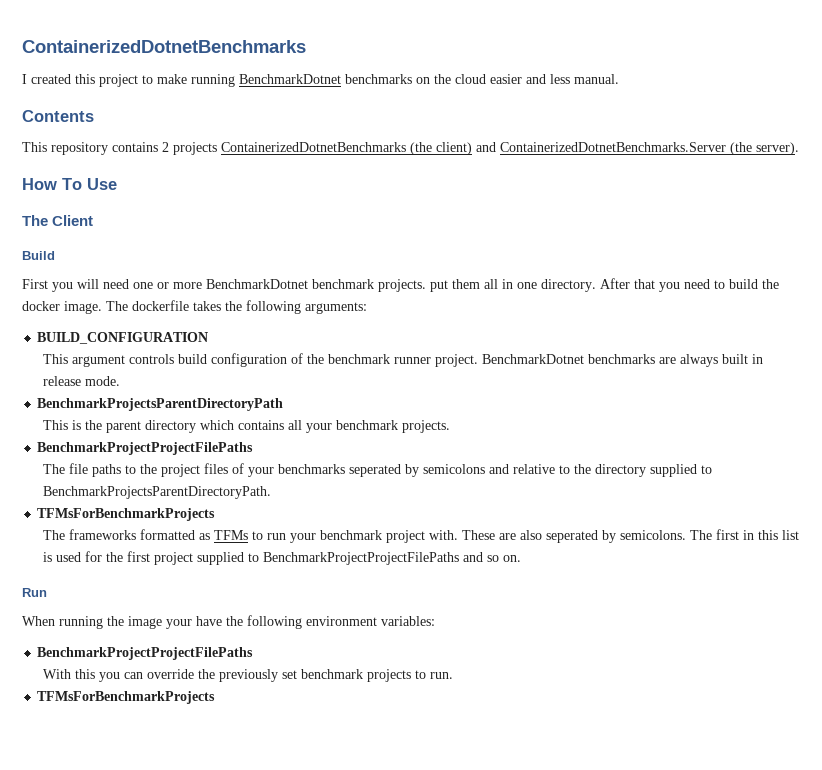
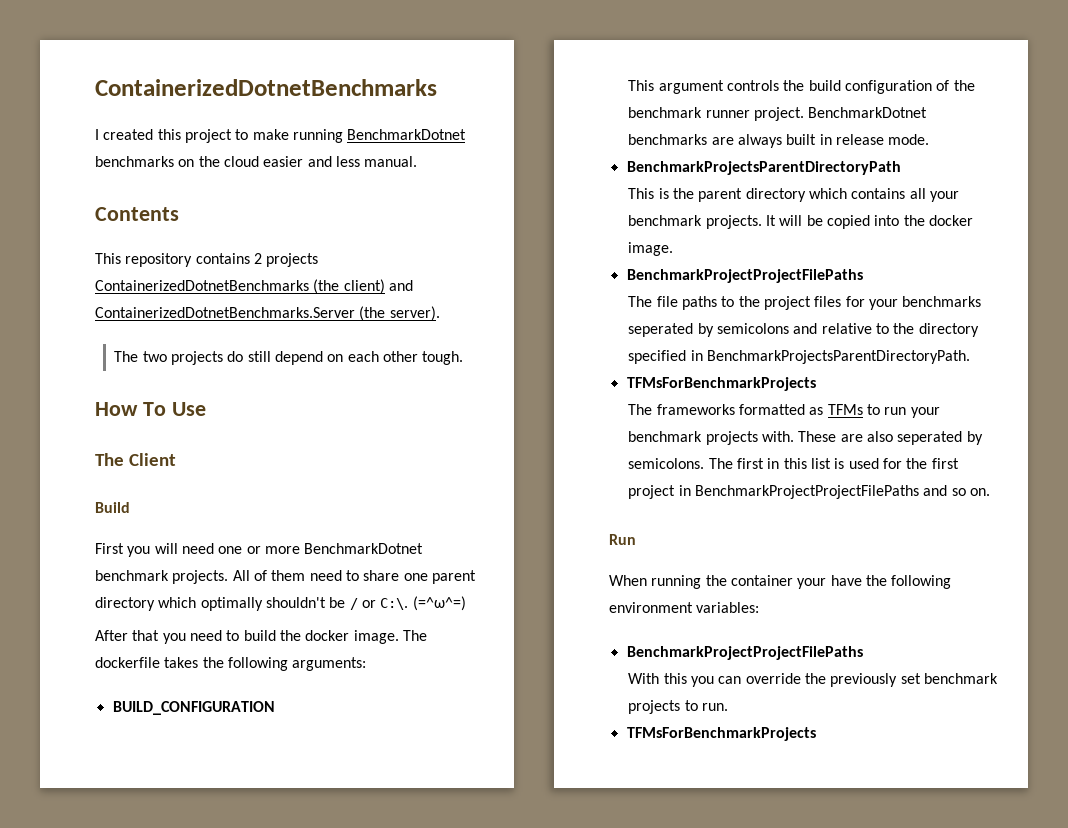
+ The two projects do still depend on each other tough.
- First you will need one or more BenchmarkDotnet benchmark projects. put them all in one directory. After that you need to build the docker image.
+ First you will need one or more BenchmarkDotnet benchmark projects. All of them need to share one parent directory which optimally shouldn't be / or C:\. (=^ω^=)
+ After that you need to build the docker image.
- This argument controls build configuration of the benchmark runner project.
+ This argument controls the build configuration of the benchmark runner project.
+ It will be copied into the docker image.
- The file paths to the project files of your benchmarks seperated by semicolons and relative to the directory supplied to BenchmarkProjectsParentDirectoryPath.
+ The file paths to the project files for your benchmarks seperated by semicolons and relative to the directory specified in BenchmarkProjectsParentDirectoryPath.
- The frameworks formatted as TFMs to run your benchmark project with.
+ The frameworks formatted as TFMs to run your benchmark projects with.
- The first in this list is used for the first project supplied to BenchmarkProjectProjectFilePaths and so on.
+ The first in this list is used for the first project in BenchmarkProjectProjectFilePaths and so on.
- When running the image your have the following environment variables:
+ When running the container your have the following environment variables:

